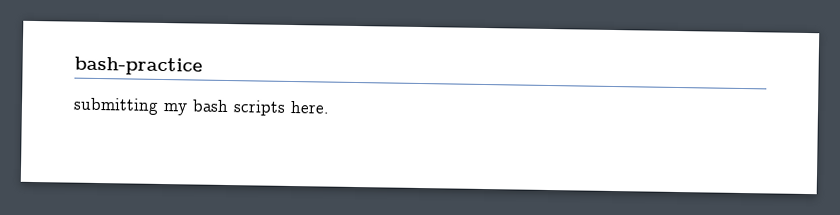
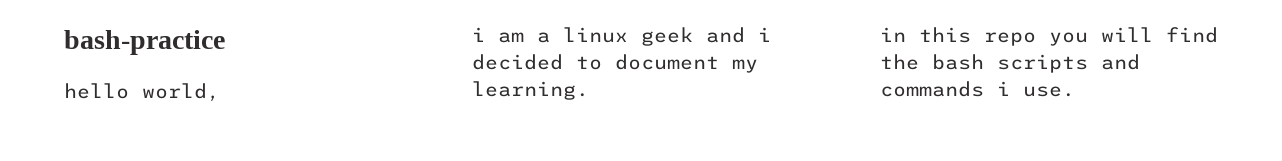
- submitting my bash scripts here.
+ hello world,
+ i am a linux geek and i decided to document my learning.
+ in this repo you will find the bash scripts and commands i use.

